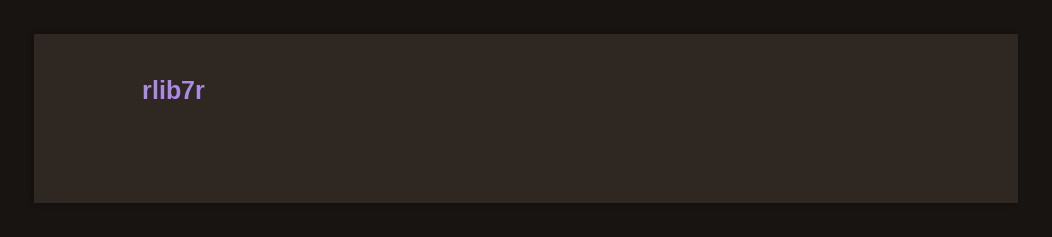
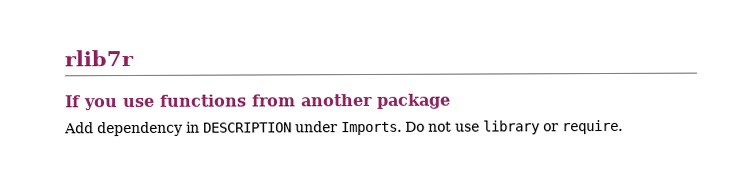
+ If you use functions from another package
+ Add dependency in DESCRIPTION under Imports. Do not use library or require.

